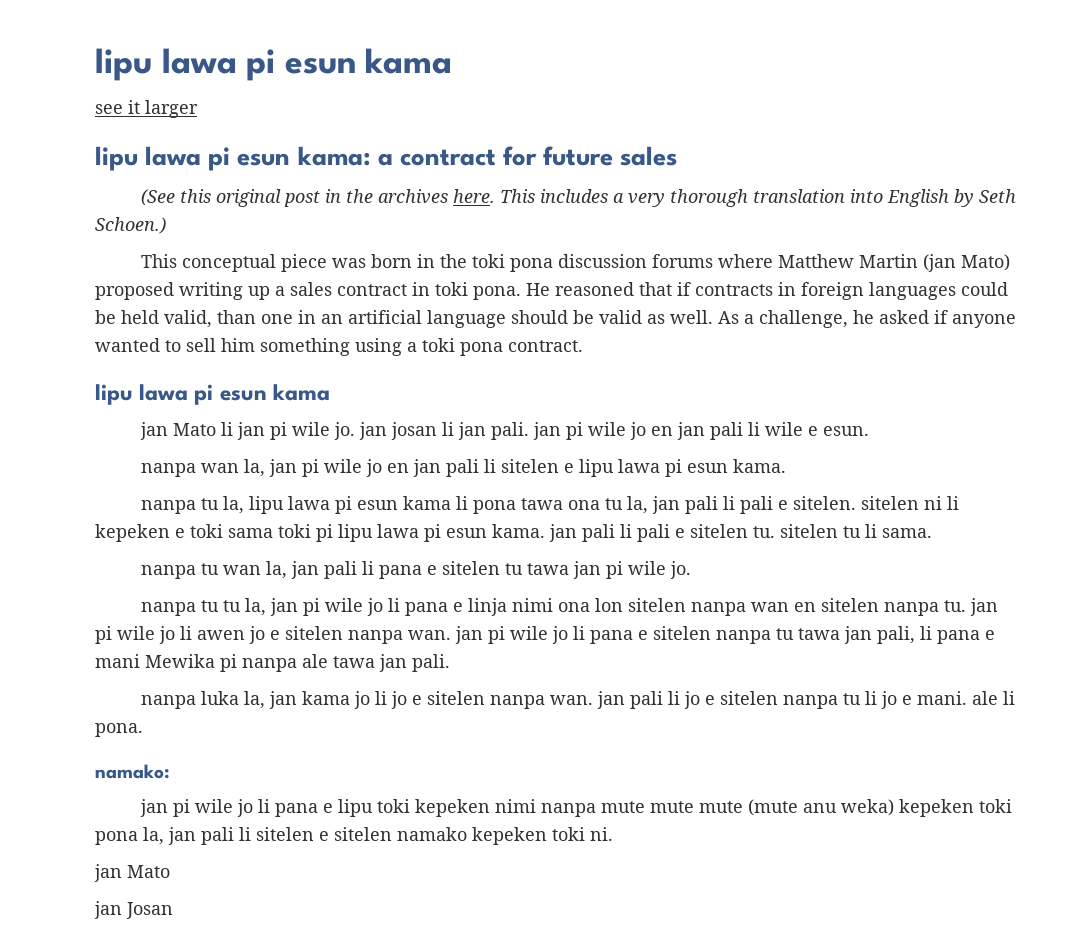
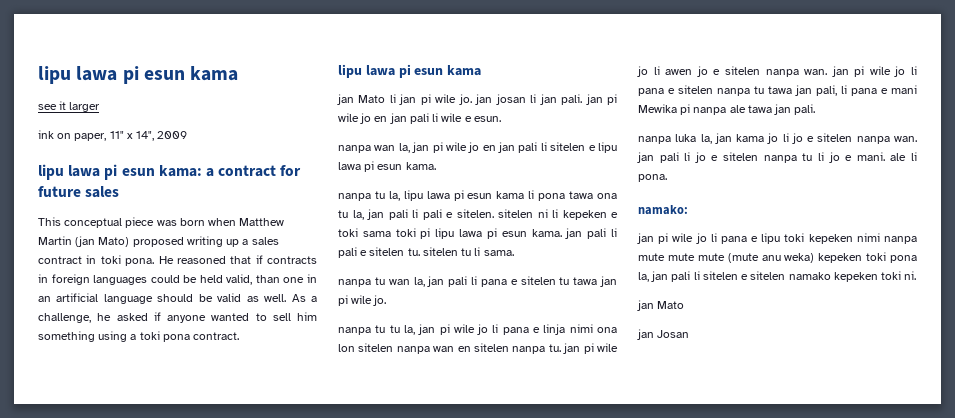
+ ink on paper, 11" x 14", 2009
- (See this original post in the archives here. This includes a very thorough translation into English by Seth Schoen.)
- This conceptual piece was born in the toki pona discussion forums where Matthew Martin (jan Mato) proposed writing up a sales contract in toki pona.
+ This conceptual piece was born when Matthew Martin (jan Mato) proposed writing up a sales contract in toki pona.

